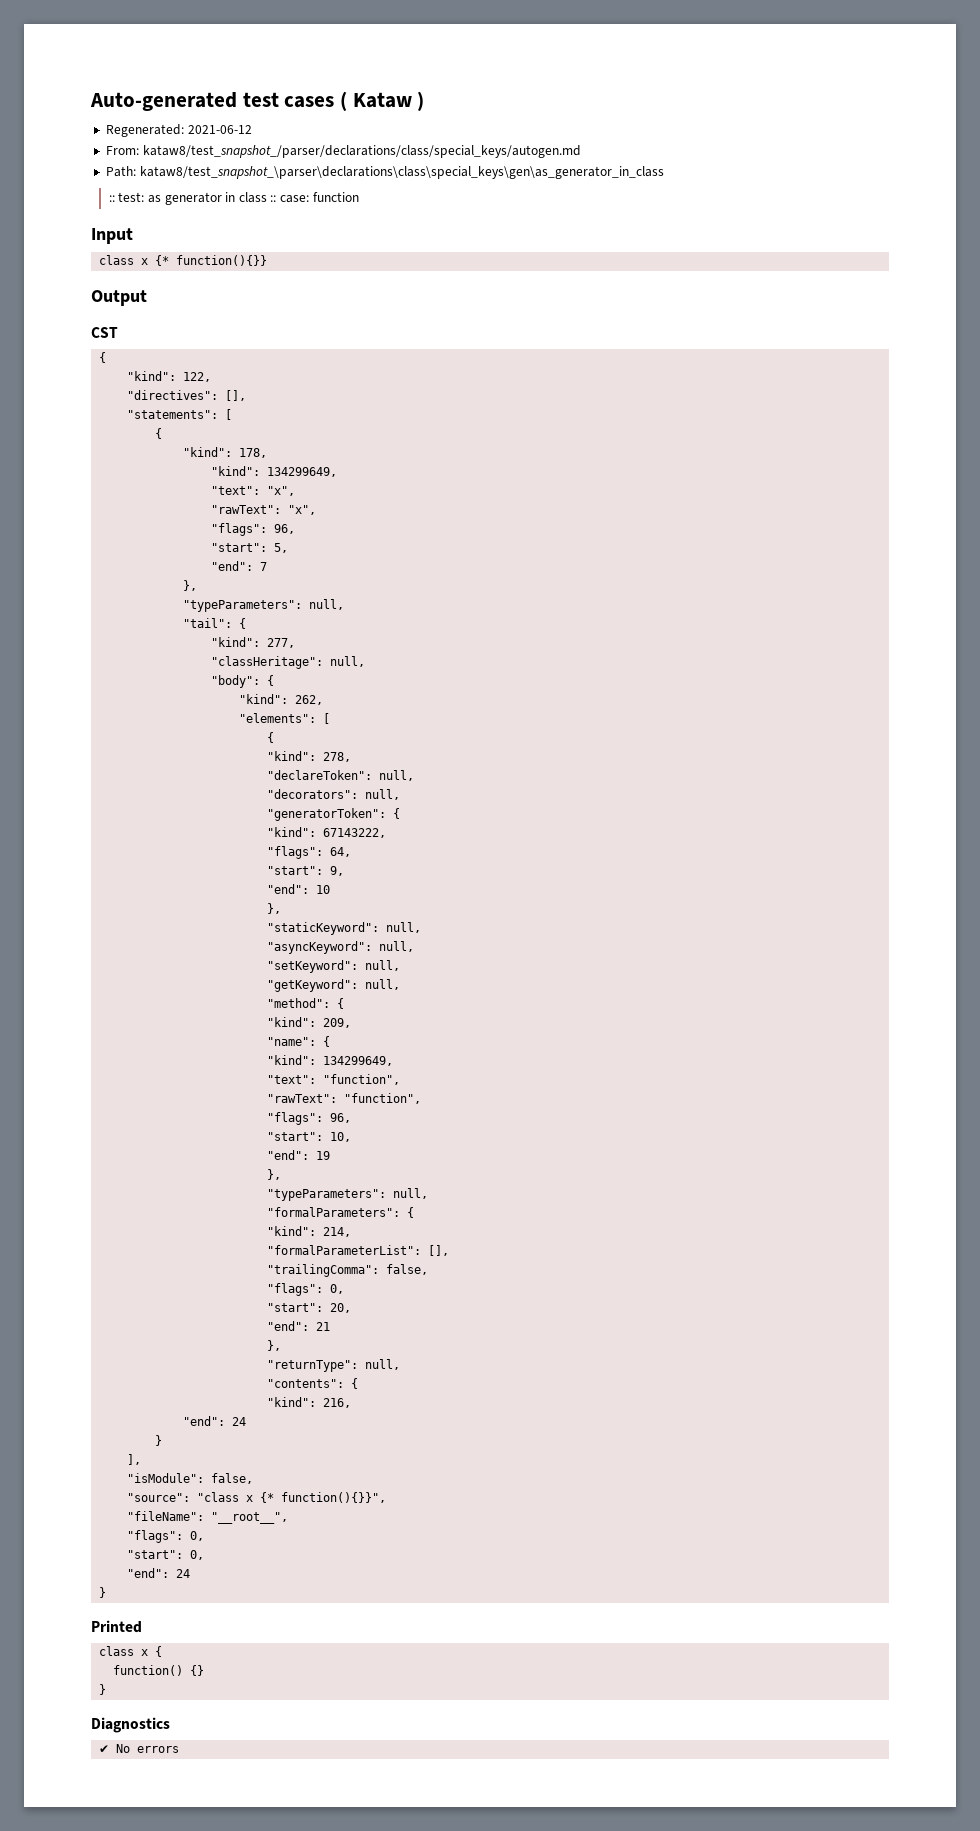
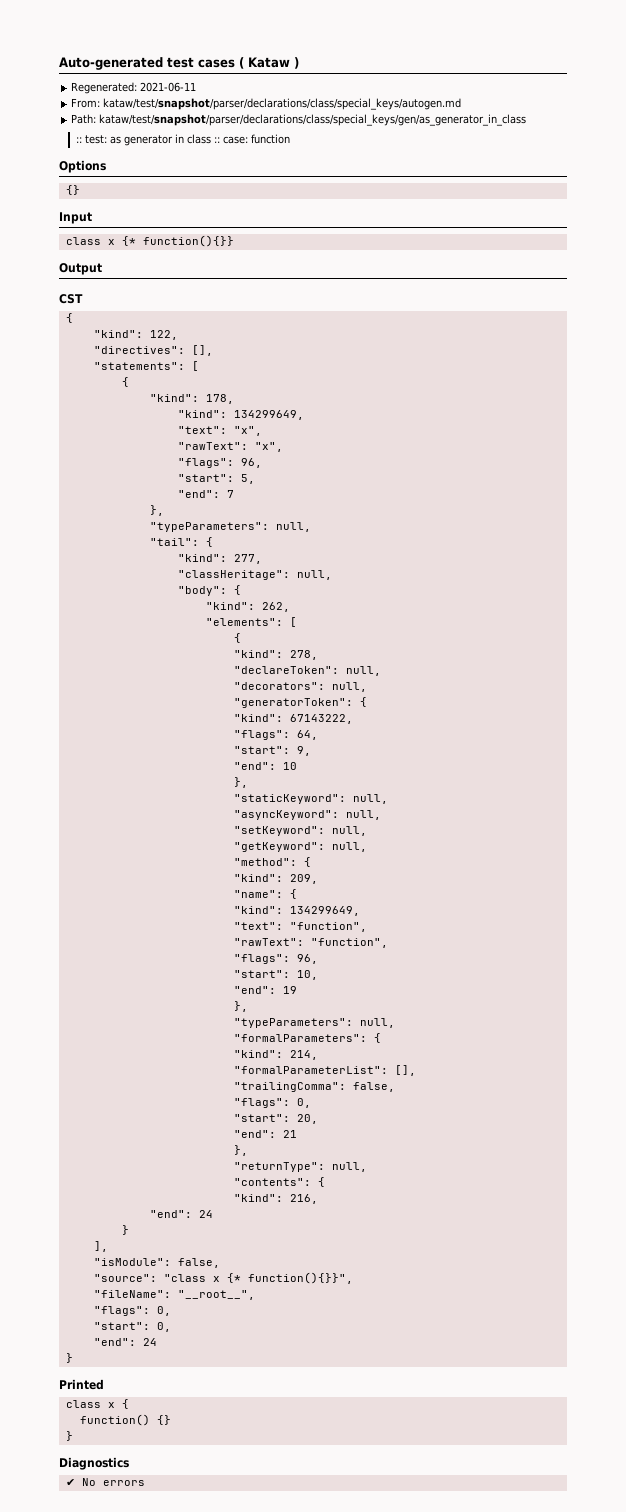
- Regenerated: 2021-06-12
+ Regenerated: 2021-06-11
- From: kataw8/test_snapshot_/parser/declarations/class/special_keys/autogen.md
+ From: kataw/test/snapshot/parser/declarations/class/special_keys/autogen.md
- Path: kataw8/test_snapshot_\parser\declarations\class\special_keys\gen\as_generator_in_class
+ Path: kataw/test/snapshot/parser/declarations/class/special_keys/gen/as_generator_in_class
+ Options
+ {}

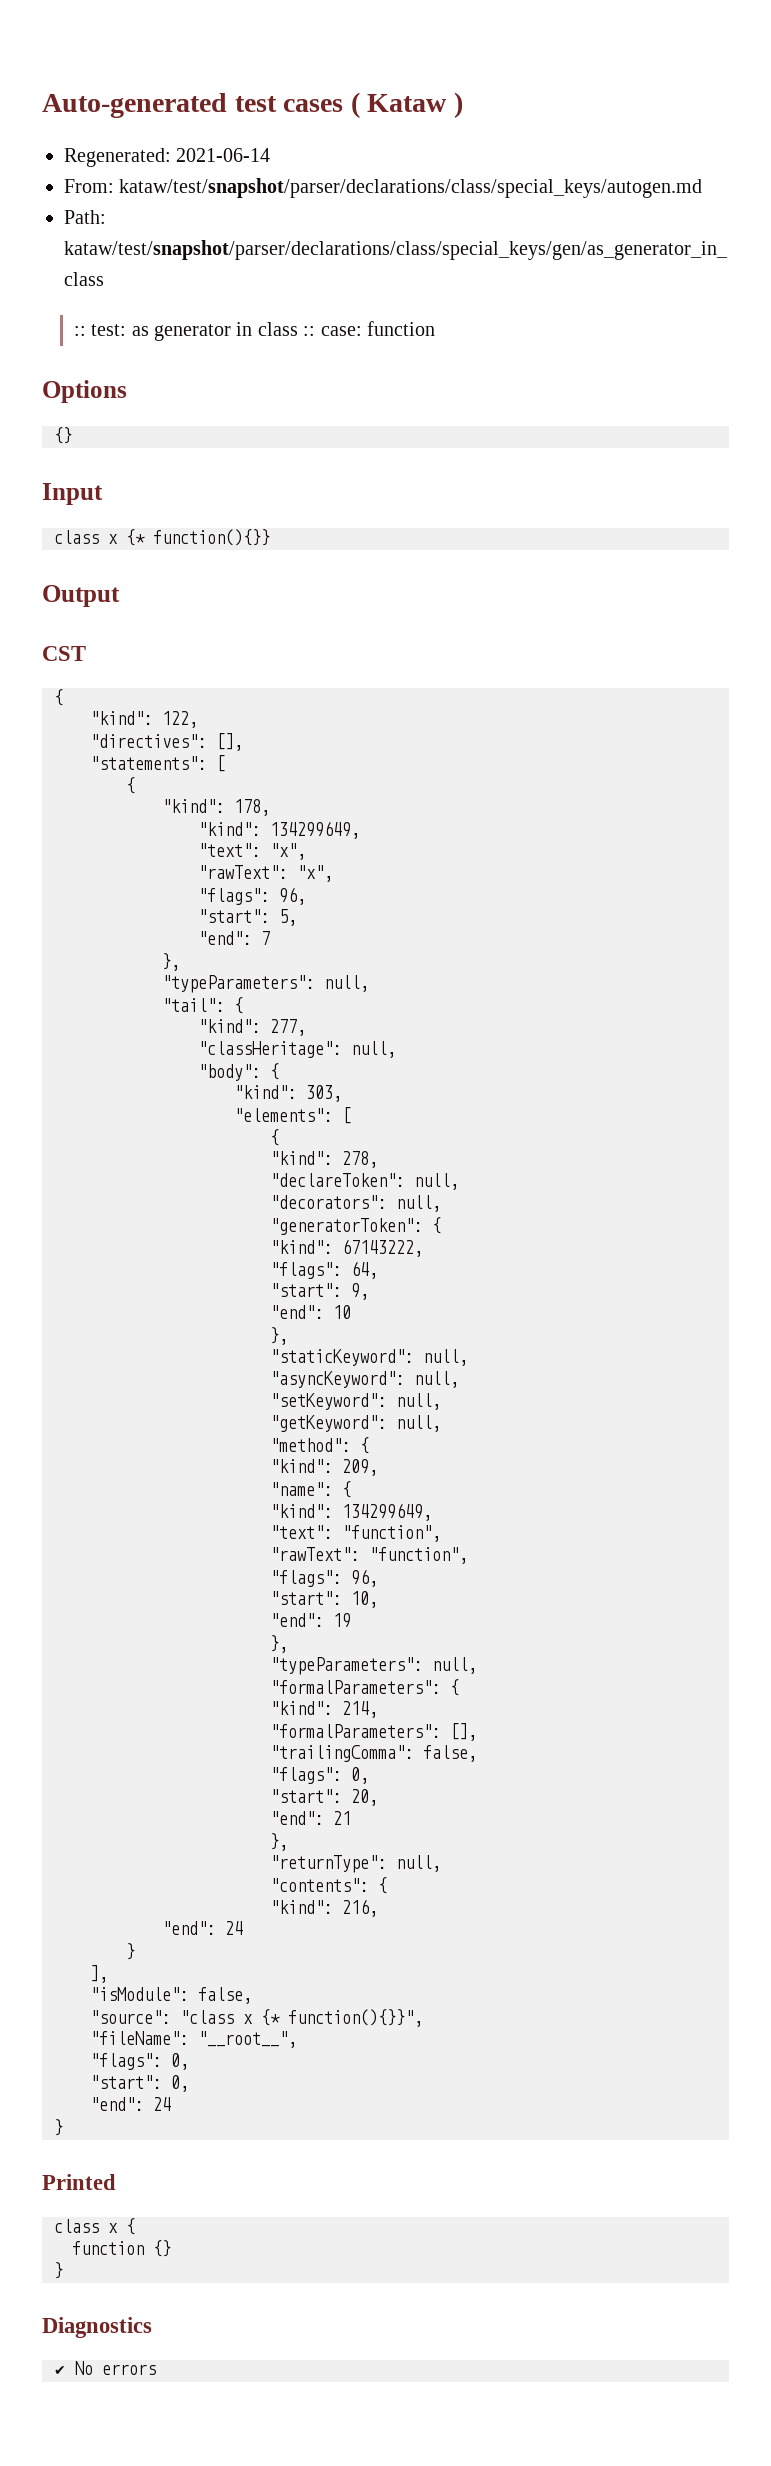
- Regenerated: 2021-06-11
+ Regenerated: 2021-06-14
- "kind": 262,
+ "kind": 303,
- "formalParameterList": [],
+ "formalParameters": [],
- function() {}
+ function {}

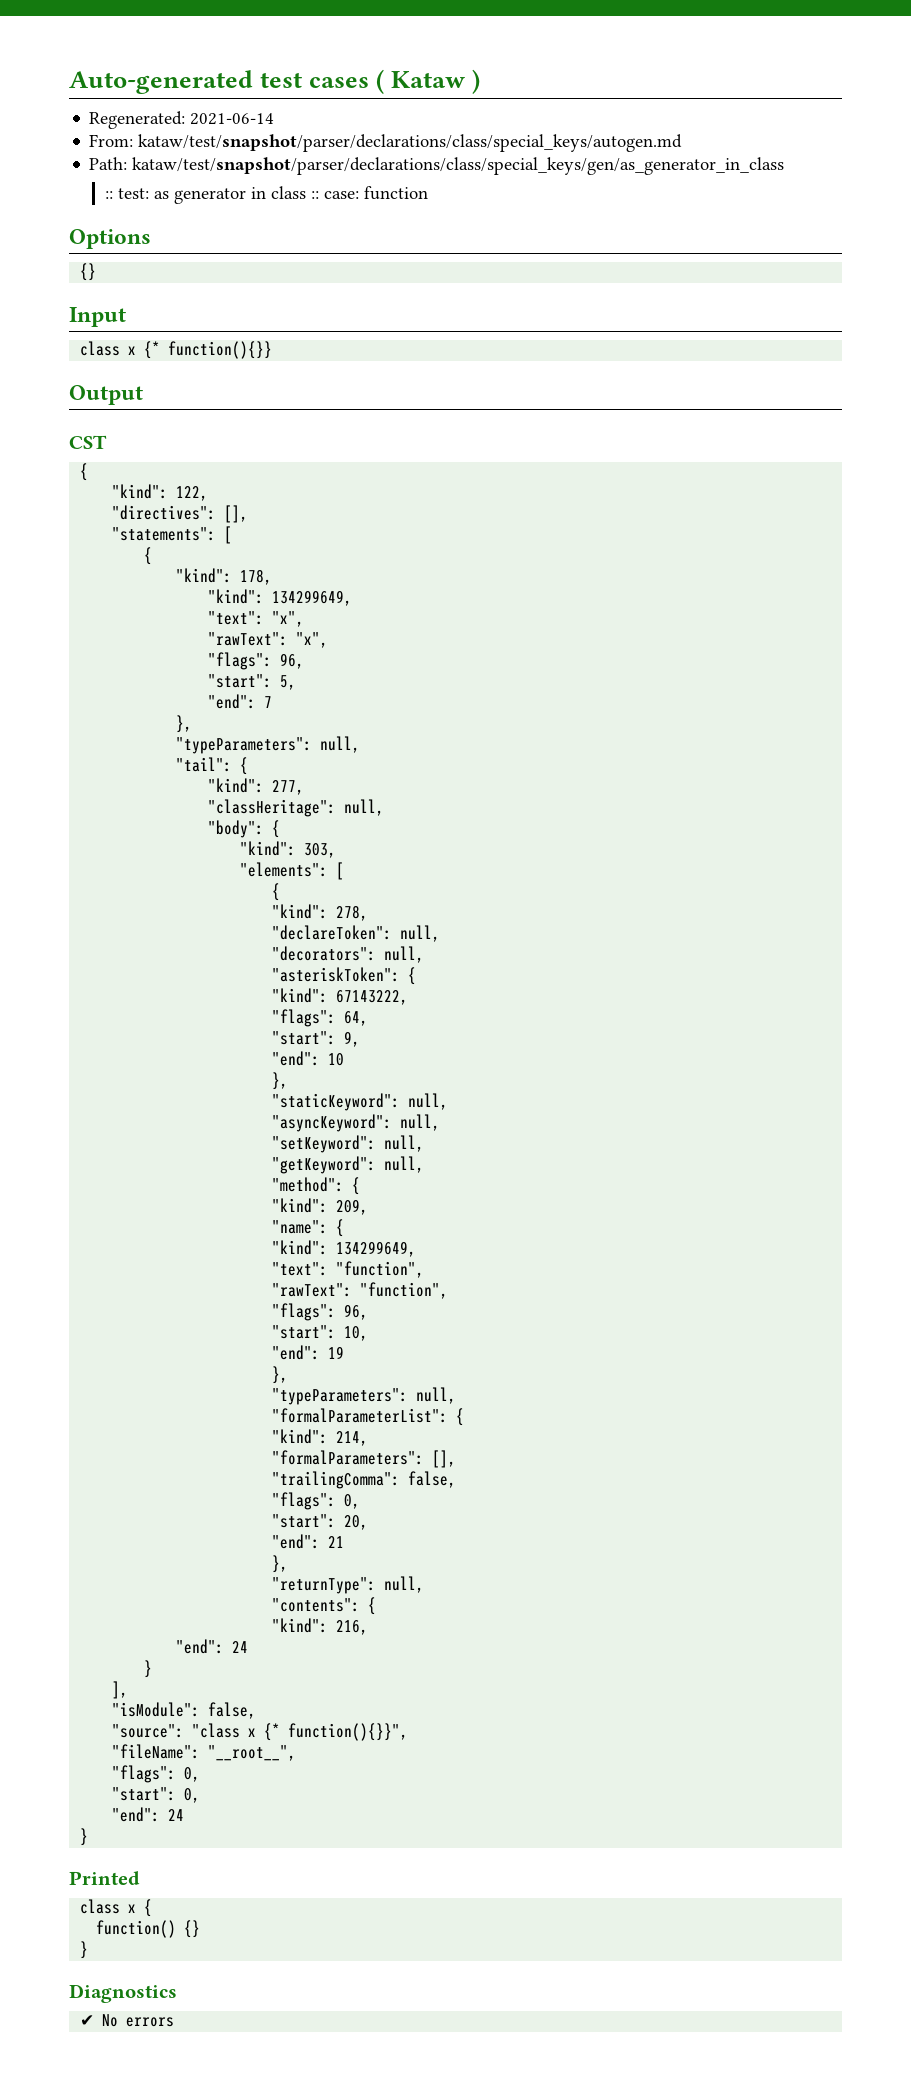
- "generatorToken": {
+ "asteriskToken": {
- "formalParameters": {
+ "formalParameterList": {
- function {}
+ function() {}

